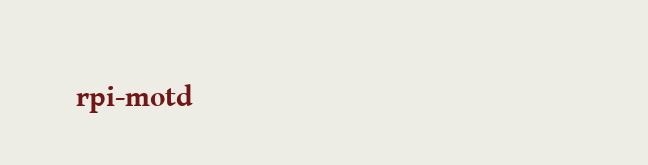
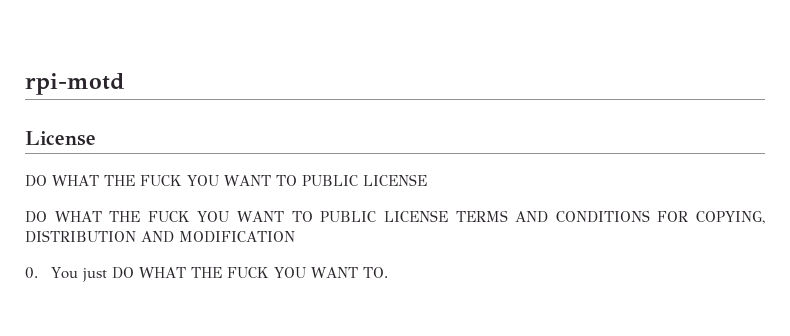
+ License
+ DO WHAT THE FUCK YOU WANT TO PUBLIC LICENSE
+ DO WHAT THE FUCK YOU WANT TO PUBLIC LICENSE TERMS AND CONDITIONS FOR COPYING, DISTRIBUTION AND MODIFICATION
+ 0. You just DO WHAT THE FUCK YOU WANT TO.

